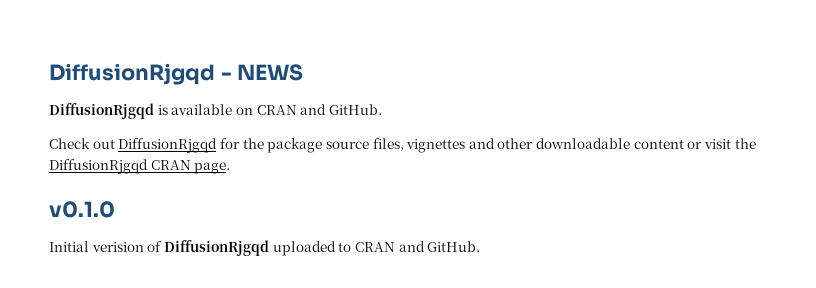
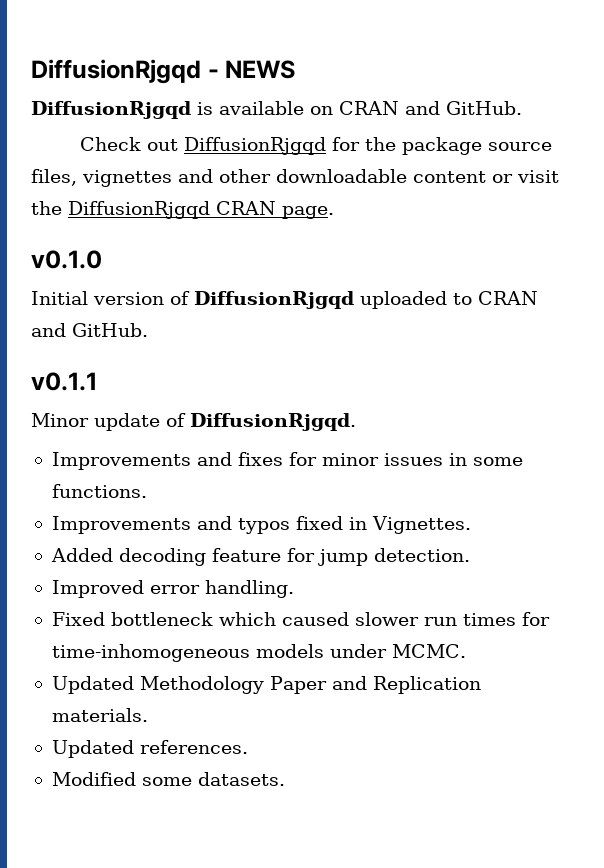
- Initial verision of DiffusionRjgqd uploaded to CRAN and GitHub.
+ Initial version of DiffusionRjgqd uploaded to CRAN and GitHub.
+ v0.1.1
+ Minor update of DiffusionRjgqd.
+ Improvements and fixes for minor issues in some functions.
+ Improvements and typos fixed in Vignettes.
+ Added decoding feature for jump detection.
+ Improved error handling.
+ Fixed bottleneck which caused slower run times for time-inhomogeneous models under MCMC.
+ Updated Methodology Paper and Replication materials.
+ Updated references.
+ Modified some datasets.

